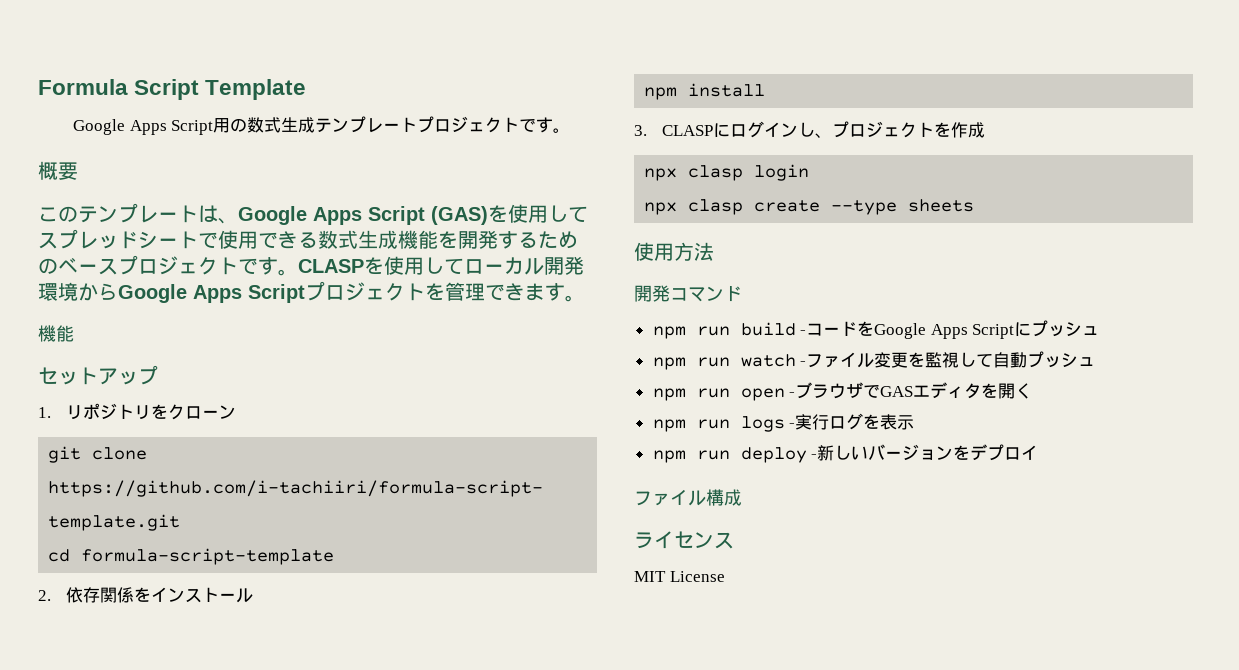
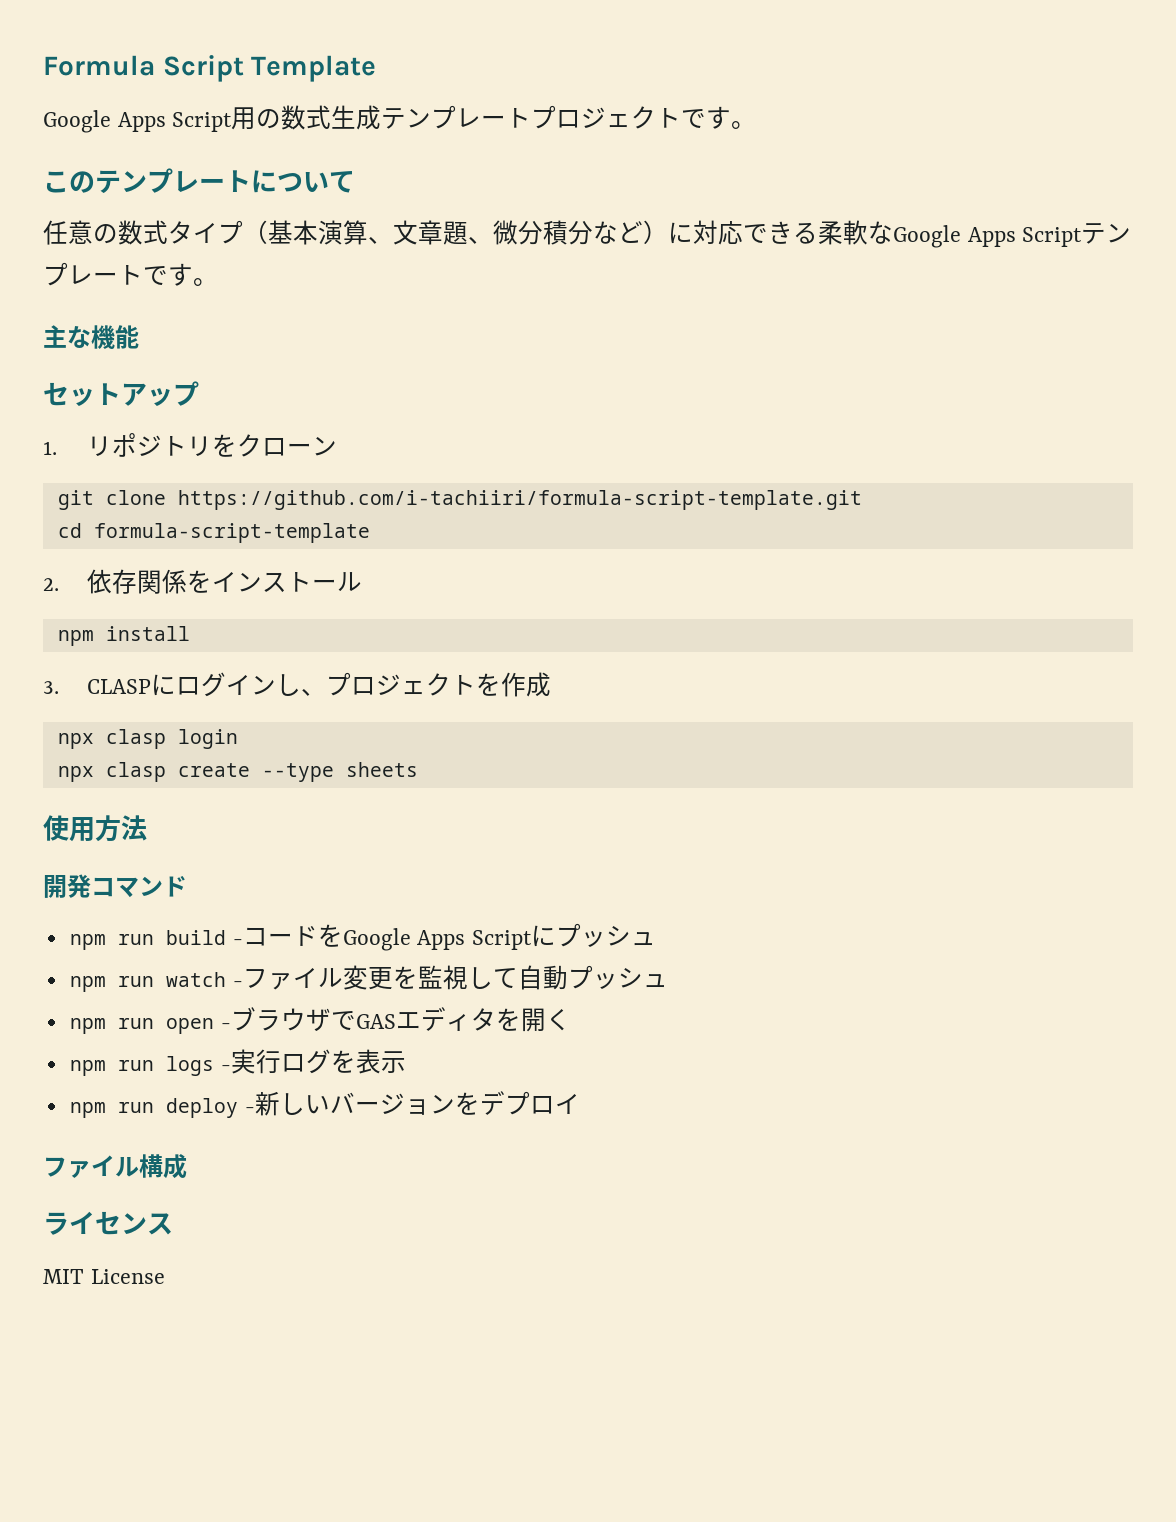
- 概要
- このテンプレートは、Google Apps Script (GAS)を使用してスプレッドシートで使用できる数式生成機能を開発するためのベースプロジェクトです。CLASPを使用してローカル開発環境からGoogle Apps Scriptプロジェクトを管理できます。
- 機能
+ このテンプレートについて
+ 任意の数式タイプ（基本演算、文章題、微分積分など）に対応できる柔軟なGoogle Apps Scriptテンプレートです。
+ 主な機能

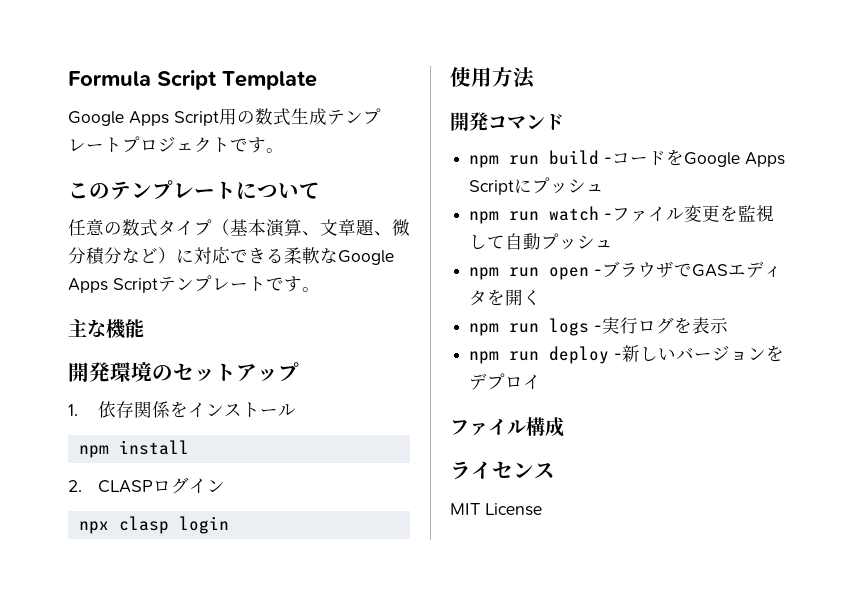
- セットアップ
+ 開発環境のセットアップ
- 1.リポジトリをクローン
- git clone https://github.com/i-tachiiri/formula-script-template.git
- cd formula-script-template
- 2.依存関係をインストール
+ 1.依存関係をインストール
- 3. CLASPにログインし、プロジェクトを作成
+ 2. CLASPログイン
  npx clasp login
- npx clasp create --type sheets

